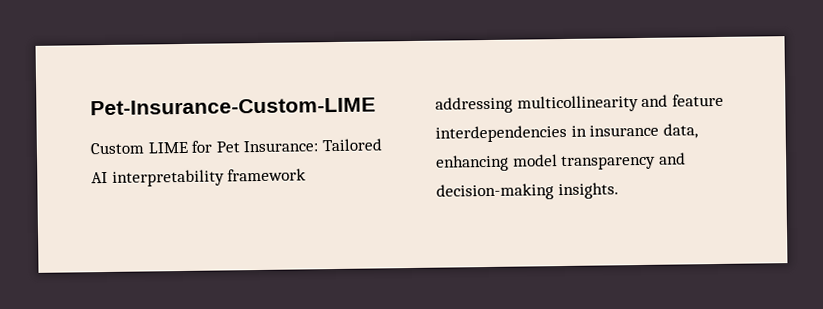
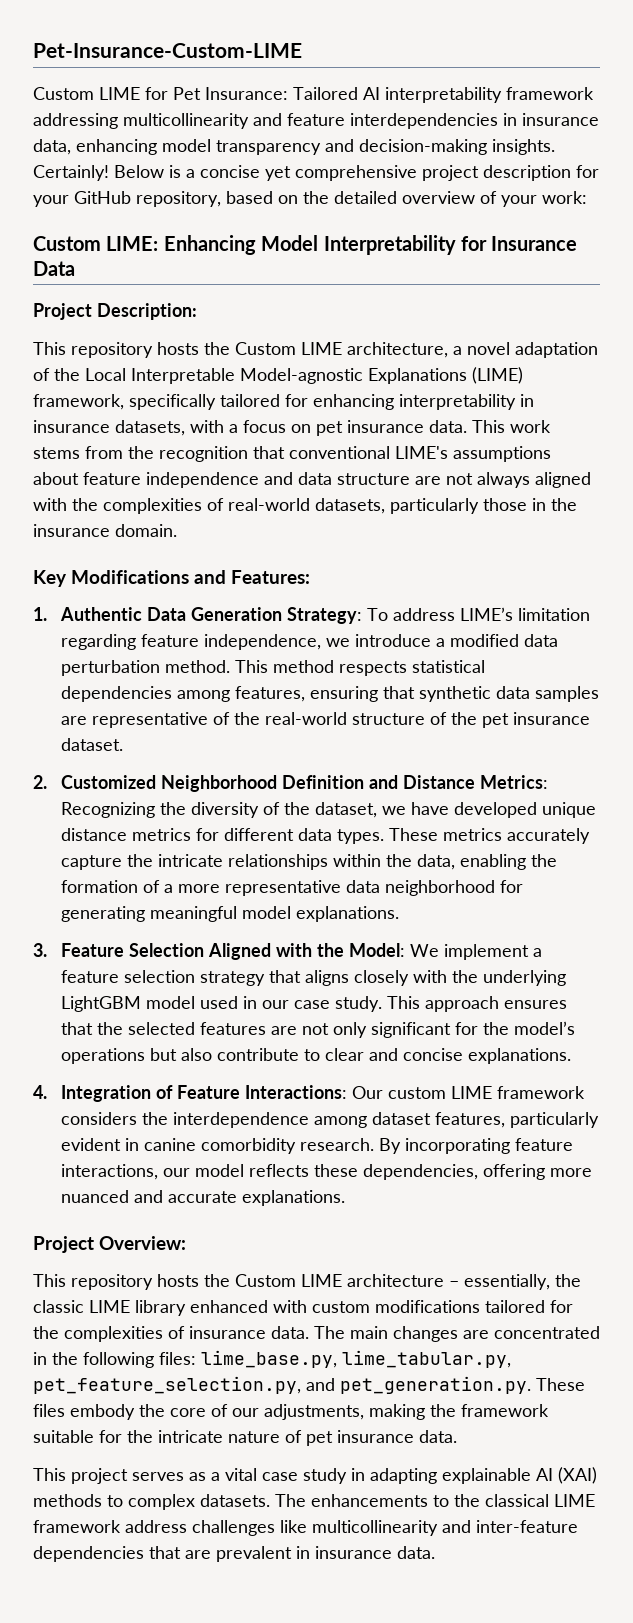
+ Certainly! Below is a concise yet comprehensive project description for your GitHub repository, based on the detailed overview of your work:
+ Custom LIME: Enhancing Model Interpretability for Insurance Data
+ Project Description:
+ This repository hosts the Custom LIME architecture, a novel adaptation of the Local Interpretable Model-agnostic Explanations (LIME) framework, specifically tailored for enhancing interpretability in insurance datasets, with a focus on pet insurance data. This work stems from the recognition that conventional LIME's assumptions about feature independence and data structure are not always aligned with the complexities of real-world datasets, particularly those in the insurance domain.
+ Key Modifications and Features:
+ 1. Authentic Data Generation Strategy: To address LIME’s limitation regarding feature independence, we introduce a modified data perturbation method. This method respects statistical dependencies among features, ensuring that synthetic data samples are representative of the real-world structure of the pet insurance dataset.
+ 2. Customized Neighborhood Definition and Distance Metrics: Recognizing the diversity of the dataset, we have developed unique distance metrics for different data types. These metrics accurately capture the intricate relationships within the data, enabling the formation of a more representative data neighborhood for generating meaningful model explanations.
+ 3. Feature Selection Aligned with the Model: We implement a feature selection strategy that aligns closely with the underlying LightGBM model used in our case study. This approach ensures that the selected features are not only significant for the model’s operations but also contribute to clear and concise explanations.
+ 4. Integration of Feature Interactions: Our custom LIME framework considers the interdependence among dataset features, particularly evident in canine comorbidity research. By incorporating feature interactions, our model reflects these dependencies, offering more nuanced and accurate explanations.
+ Project Overview:
+ This repository hosts the Custom LIME architecture – essentially, the classic LIME library enhanced with custom modifications tailored for the complexities of insurance data. The main changes are concentrated in the following files: lime_base.py, lime_tabular.py, pet_feature_selection.py, and pet_generation.py. These files embody the core of our adjustments, making the framework suitable for the intricate nature of pet insurance data.
+ This project serves as a vital case study in adapting explainable AI (XAI) methods to complex datasets. The enhancements to the classical LIME framework address challenges like multicollinearity and inter-feature dependencies that are prevalent in insurance data.

